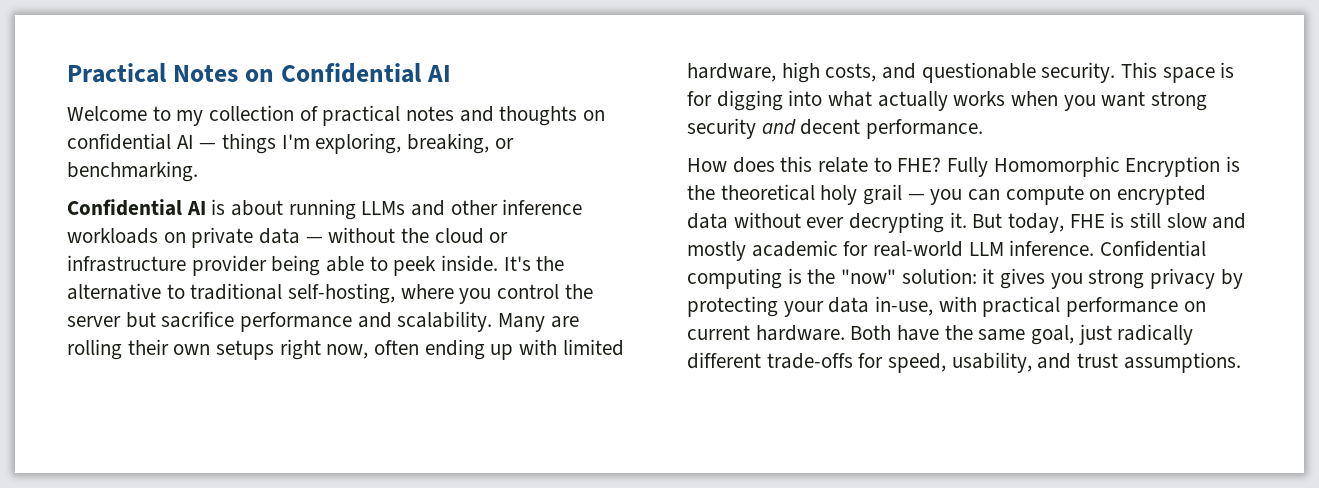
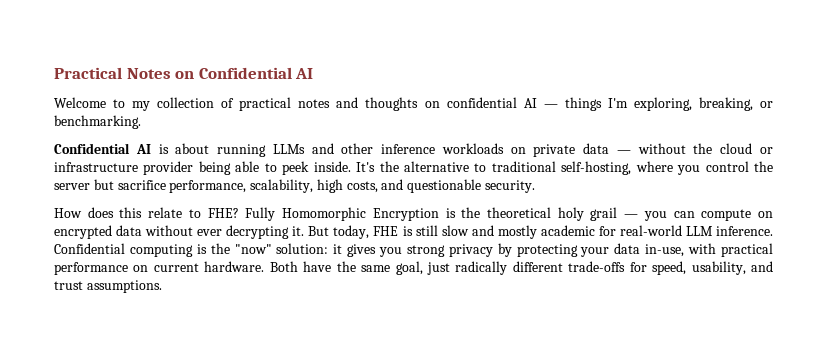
- It's the alternative to traditional self-hosting, where you control the server but sacrifice performance and scalability. Many are rolling their own setups right now, often ending up with limited hardware, high costs, and questionable security. This space is for digging into what actually works when you want strong security and decent performance.
+ It's the alternative to traditional self-hosting, where you control the server but sacrifice performance, scalability, high costs, and questionable security.

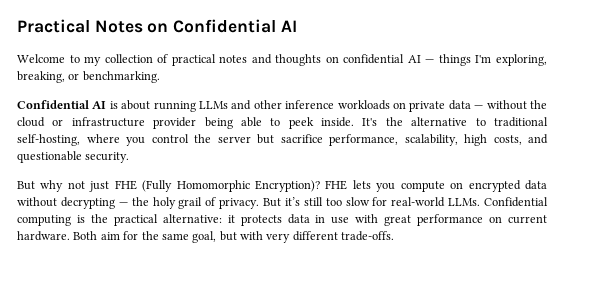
- How does this relate to FHE? Fully Homomorphic Encryption is the theoretical holy grail — you can compute on encrypted data without ever decrypting it. But today, FHE is still slow and mostly academic for real-world LLM inference. Confidential computing is the "now" solution: it gives you strong privacy by protecting your data in-use, with practical performance on current hardware.
+ But why not just FHE (Fully Homomorphic Encryption)? FHE lets you compute on encrypted data without decrypting — the holy grail of privacy. But it’s still too slow for real-world LLMs. Confidential computing is the practical alternative: it protects data in use with great performance on current hardware.
- Both have the same goal, just radically different trade-offs for speed, usability, and trust assumptions.
+ Both aim for the same goal, but with very different trade-offs.

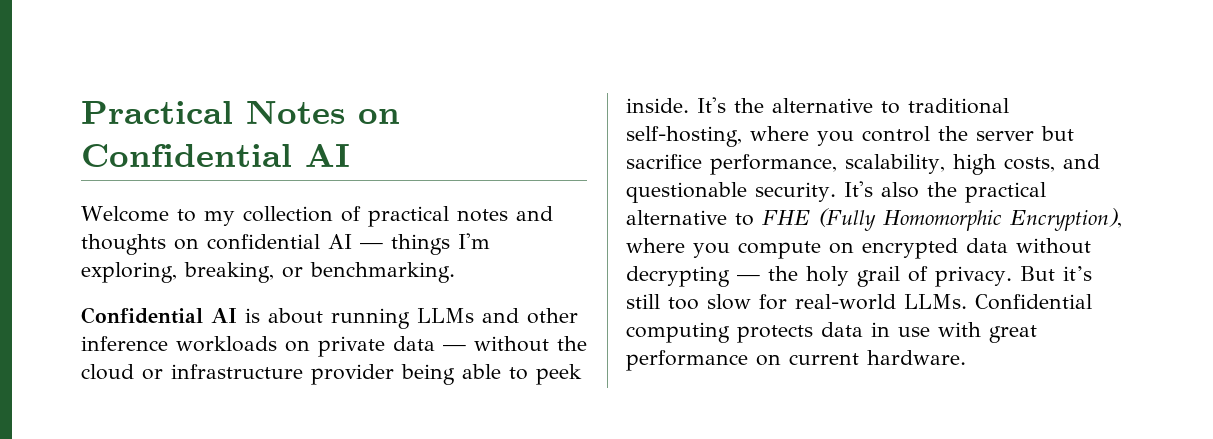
- It's the alternative to traditional self-hosting, where you control the server but sacrifice performance, scalability, high costs, and questionable security.
- But why not just FHE (Fully Homomorphic Encryption)? FHE lets you compute on encrypted data without decrypting — the holy grail of privacy.
+ It's the alternative to traditional self-hosting, where you control the server but sacrifice performance, scalability, high costs, and questionable security. It's also the practical alternative to FHE (Fully Homomorphic Encryption), where you compute on encrypted data without decrypting — the holy grail of privacy.
- Confidential computing is the practical alternative: it protects data in use with great performance on current hardware. Both aim for the same goal, but with very different trade-offs.
+ Confidential computing protects data in use with great performance on current hardware.

